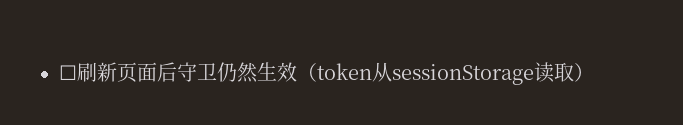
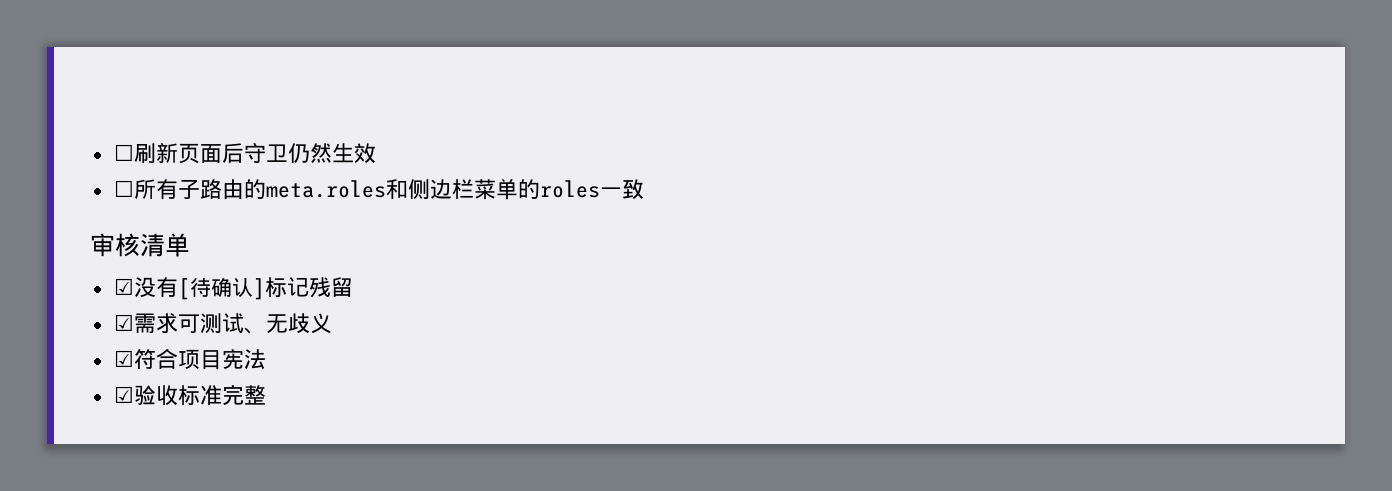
- ☐刷新页面后守卫仍然生效（token从sessionStorage读取）
+ ☐刷新页面后守卫仍然生效
+ ☐所有子路由的meta.roles和侧边栏菜单的roles一致
+ 审核清单
+ ☑没有[待确认]标记残留
+ ☑需求可测试、无歧义
+ ☑符合项目宪法
+ ☑验收标准完整

